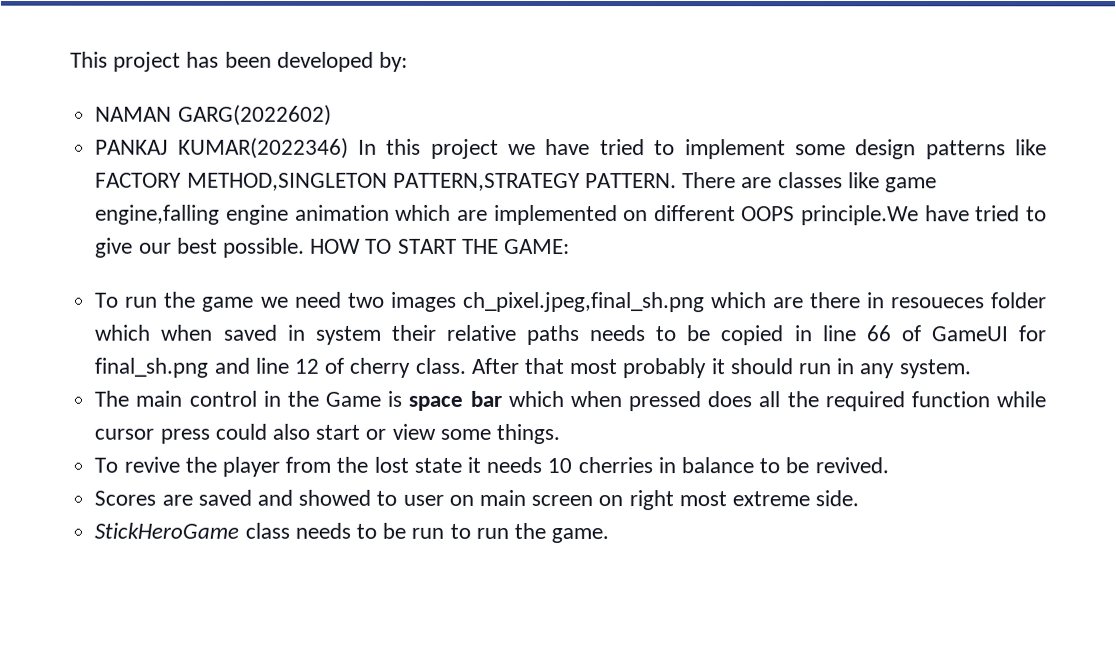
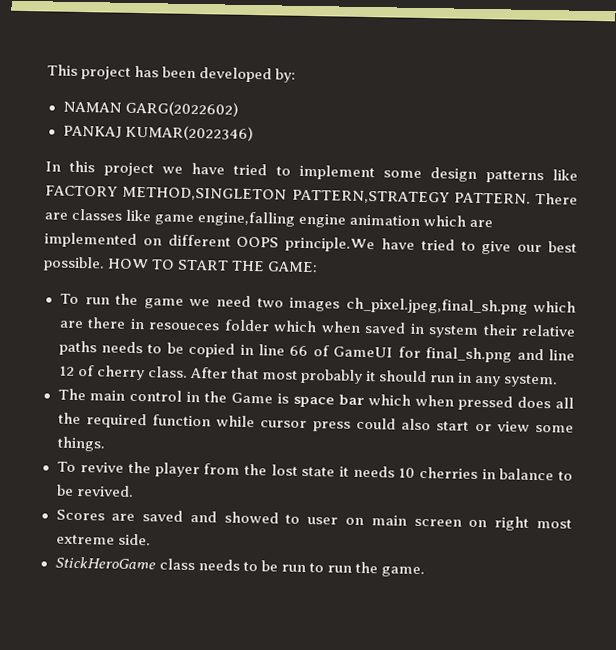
- PANKAJ KUMAR(2022346) In this project we have tried to implement some design patterns like FACTORY METHOD,SINGLETON PATTERN,STRATEGY PATTERN.
+ PANKAJ KUMAR(2022346)
+ In this project we have tried to implement some design patterns like FACTORY METHOD,SINGLETON PATTERN,STRATEGY PATTERN.

